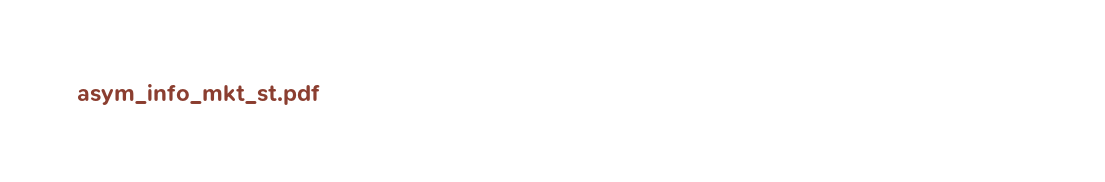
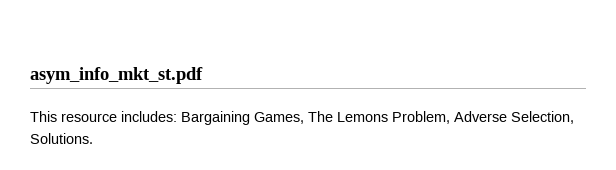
+ This resource includes: Bargaining Games, The Lemons Problem, Adverse Selection, Solutions.

